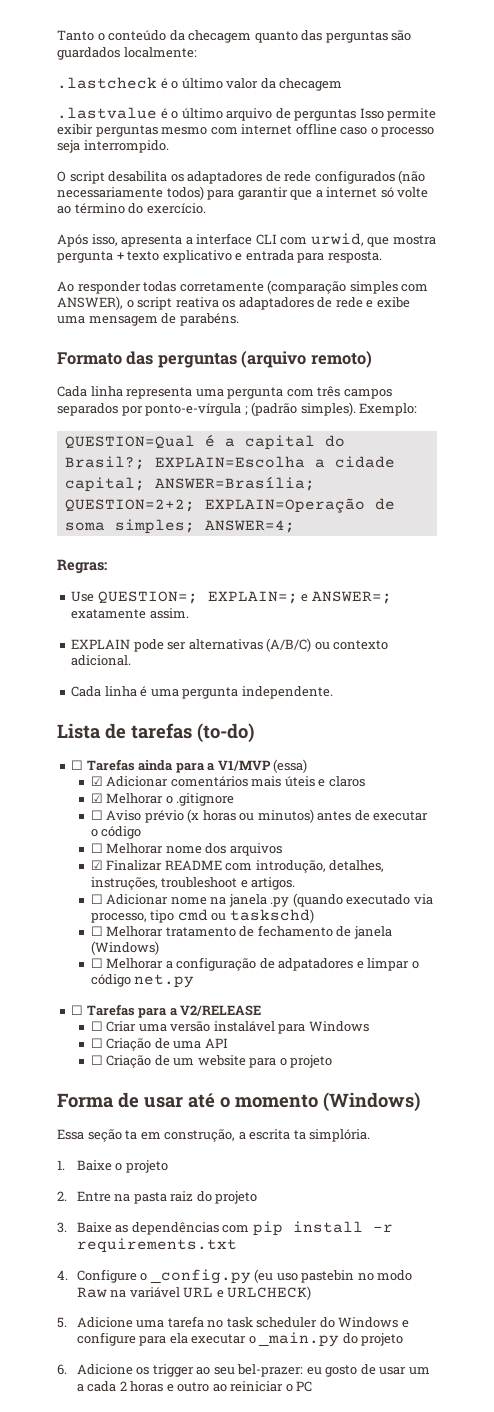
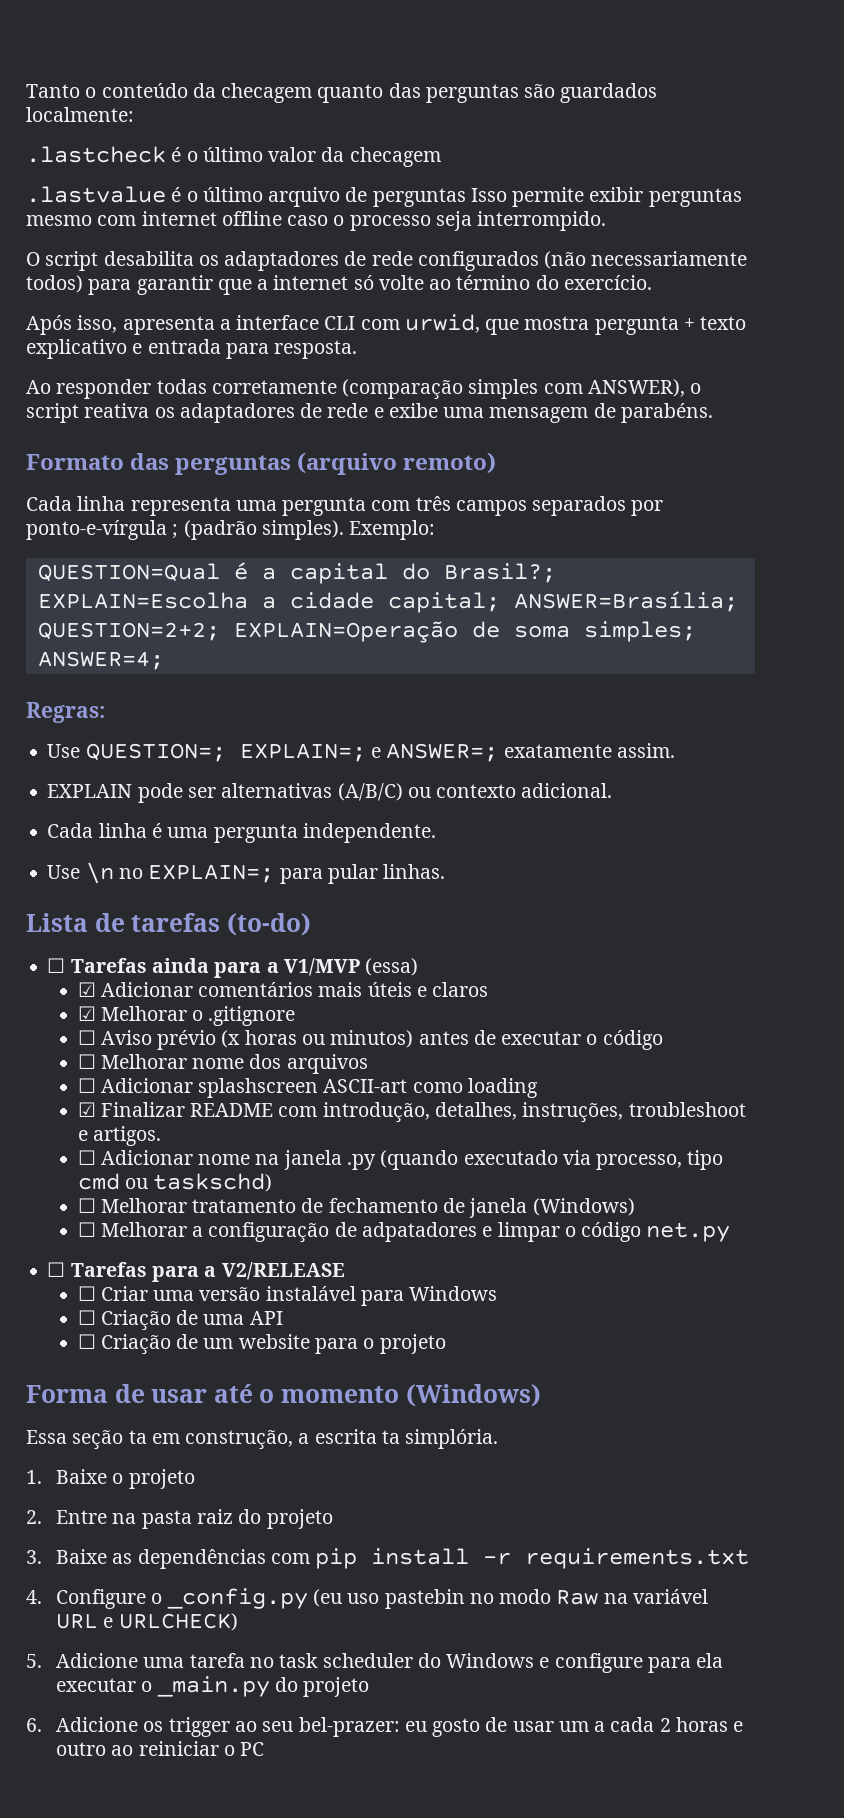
+ Use \n no EXPLAIN=; para pular linhas.
+ ☐ Adicionar splashscreen ASCII-art como loading

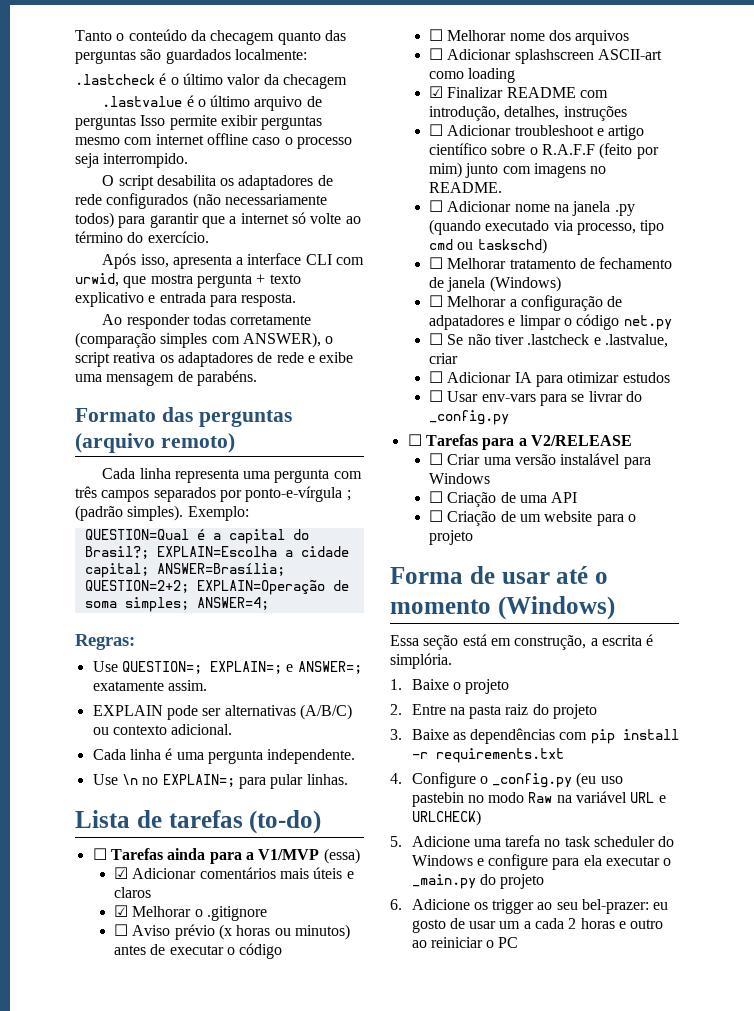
- ☑ Finalizar README com introdução, detalhes, instruções, troubleshoot e artigos.
+ ☑ Finalizar README com introdução, detalhes, instruções
+ ☐ Adicionar troubleshoot e artigo científico sobre o R.A.F.F (feito por mim) junto com imagens no README.
+ ☐ Se não tiver .lastcheck e .lastvalue, criar
+ ☐ Adicionar IA para otimizar estudos
+ ☐ Usar env-vars para se livrar do _config.py
- Essa seção ta em construção, a escrita ta simplória.
+ Essa seção está em construção, a escrita é simplória.

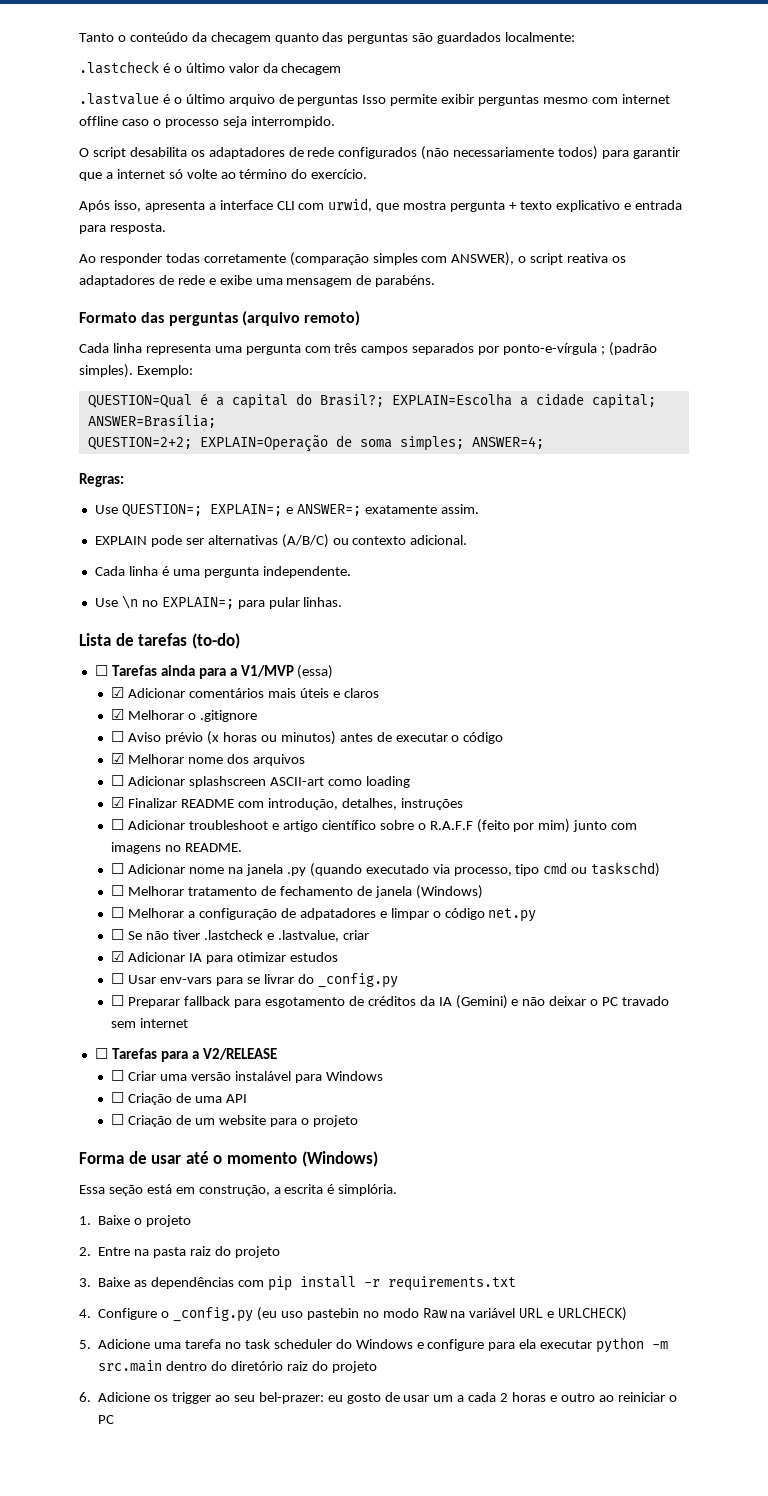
- ☐ Melhorar nome dos arquivos
+ ☑ Melhorar nome dos arquivos
- ☐ Adicionar IA para otimizar estudos
+ ☑ Adicionar IA para otimizar estudos
+ ☐ Preparar fallback para esgotamento de créditos da IA (Gemini) e não deixar o PC travado sem internet
- 5. Adicione uma tarefa no task scheduler do Windows e configure para ela executar o _main.py do projeto
+ 5. Adicione uma tarefa no task scheduler do Windows e configure para ela executar python -m src.main dentro do diretório raiz do projeto

